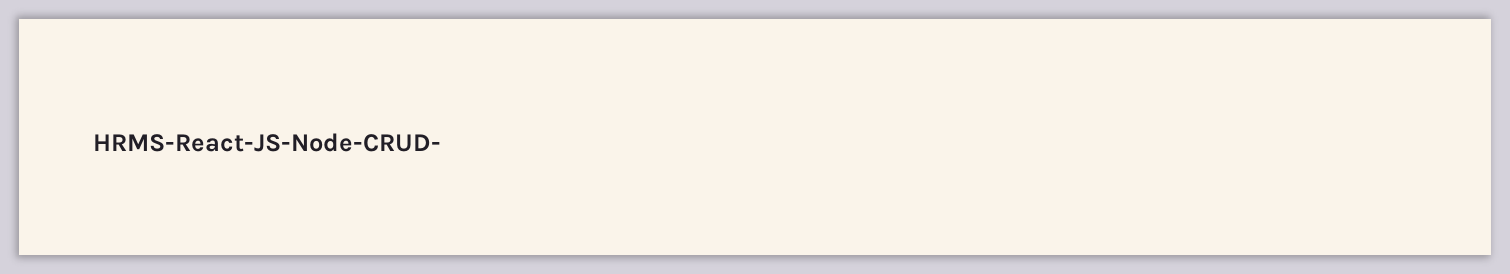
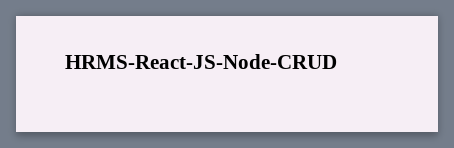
- HRMS-React-JS-Node-CRUD-
+ HRMS-React-JS-Node-CRUD

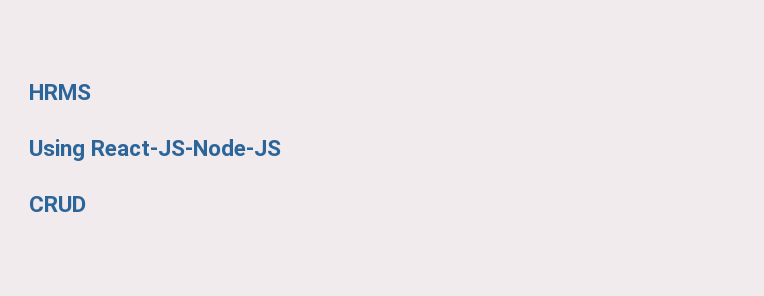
- HRMS-React-JS-Node-CRUD
+ HRMS
+ Using React-JS-Node-JS
+ CRUD

